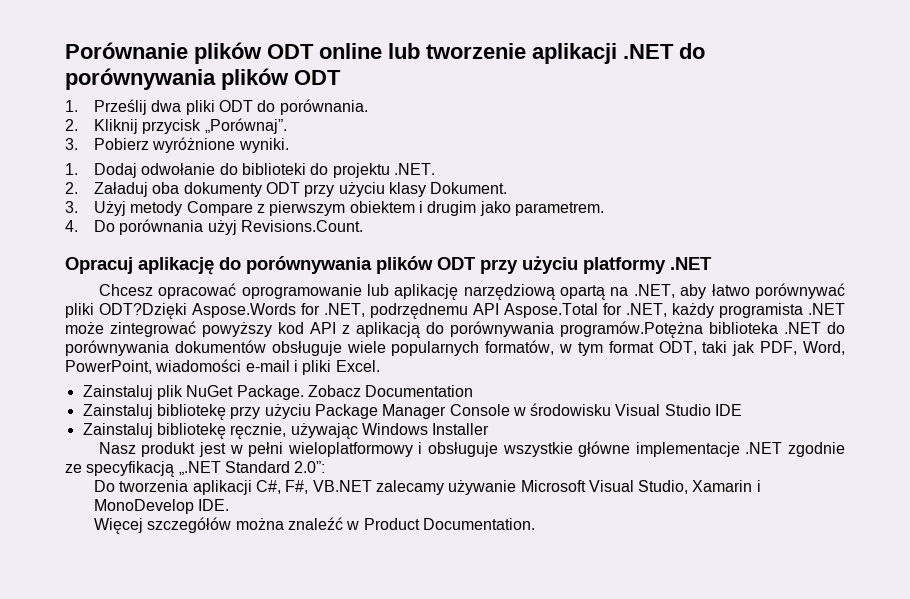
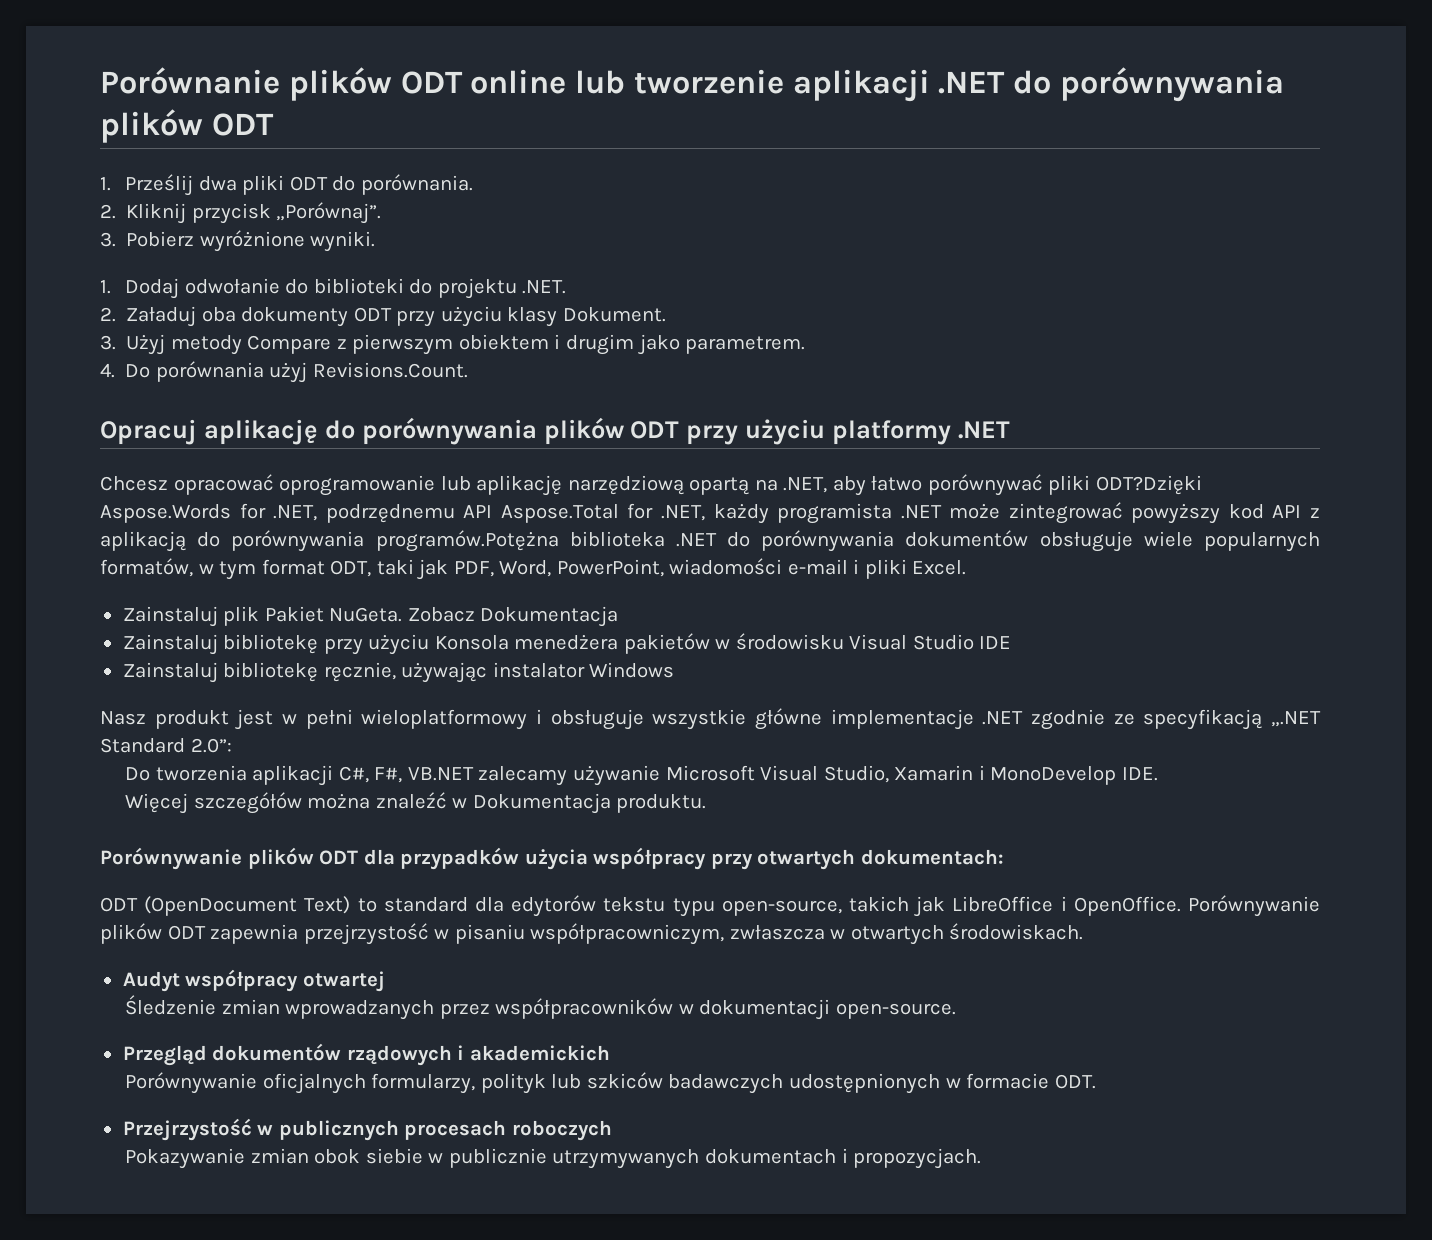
- Zainstaluj plik NuGet Package. Zobacz Documentation
+ Zainstaluj plik Pakiet NuGeta. Zobacz Dokumentacja
- Zainstaluj bibliotekę przy użyciu Package Manager Console w środowisku Visual Studio IDE
+ Zainstaluj bibliotekę przy użyciu Konsola menedżera pakietów w środowisku Visual Studio IDE
- Zainstaluj bibliotekę ręcznie, używając Windows Installer
+ Zainstaluj bibliotekę ręcznie, używając instalator Windows
- Więcej szczegółów można znaleźć w Product Documentation.
+ Więcej szczegółów można znaleźć w Dokumentacja produktu.
+ Porównywanie plików ODT dla przypadków użycia współpracy przy otwartych dokumentach:
+ ODT (OpenDocument Text) to standard dla edytorów tekstu typu open-source, takich jak LibreOffice i OpenOffice. Porównywanie plików ODT zapewnia przejrzystość w pisaniu współpracowniczym, zwłaszcza w otwartych środowiskach.
+ Audyt współpracy otwartej
+ Śledzenie zmian wprowadzanych przez współpracowników w dokumentacji open-source.
+ Przegląd dokumentów rządowych i akademickich
+ Porównywanie oficjalnych formularzy, polityk lub szkiców badawczych udostępnionych w formacie ODT.
+ Przejrzystość w publicznych procesach roboczych
+ Pokazywanie zmian obok siebie w publicznie utrzymywanych dokumentach i propozycjach.

